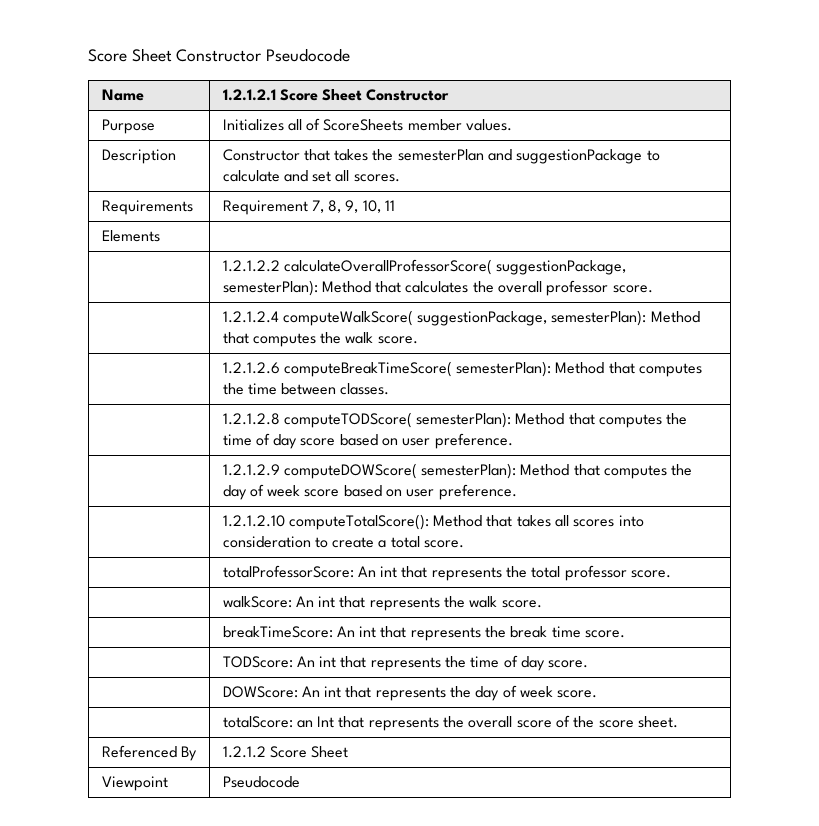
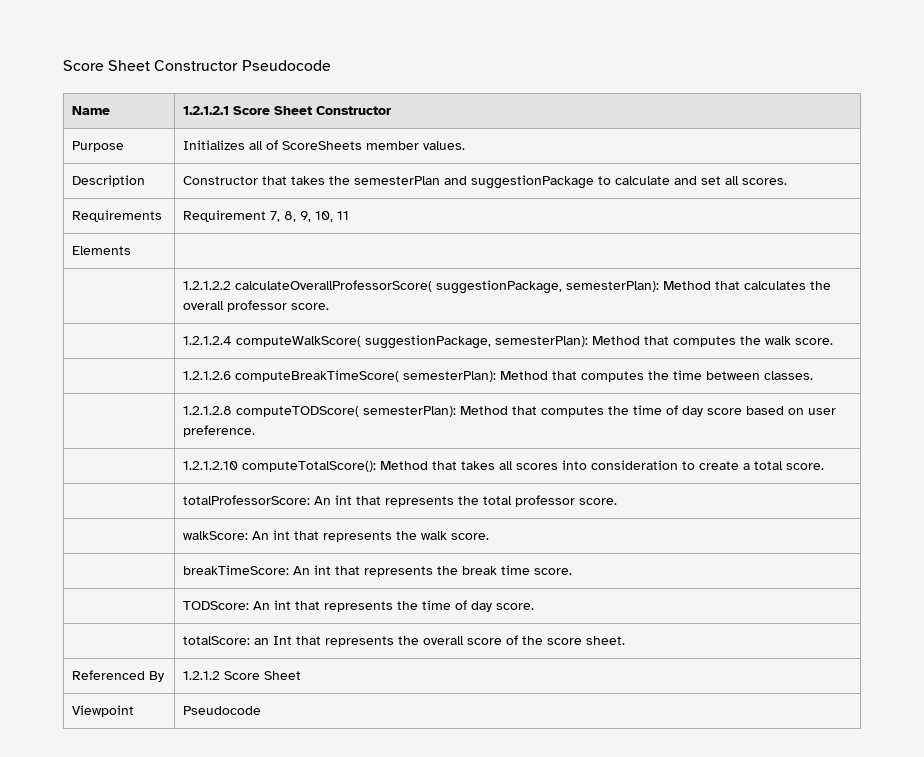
- | 1.2.1.2.9 computeDOWScore( semesterPlan): Method that computes the day of week score based on user preference.
- | DOWScore: An int that represents the day of week score.

